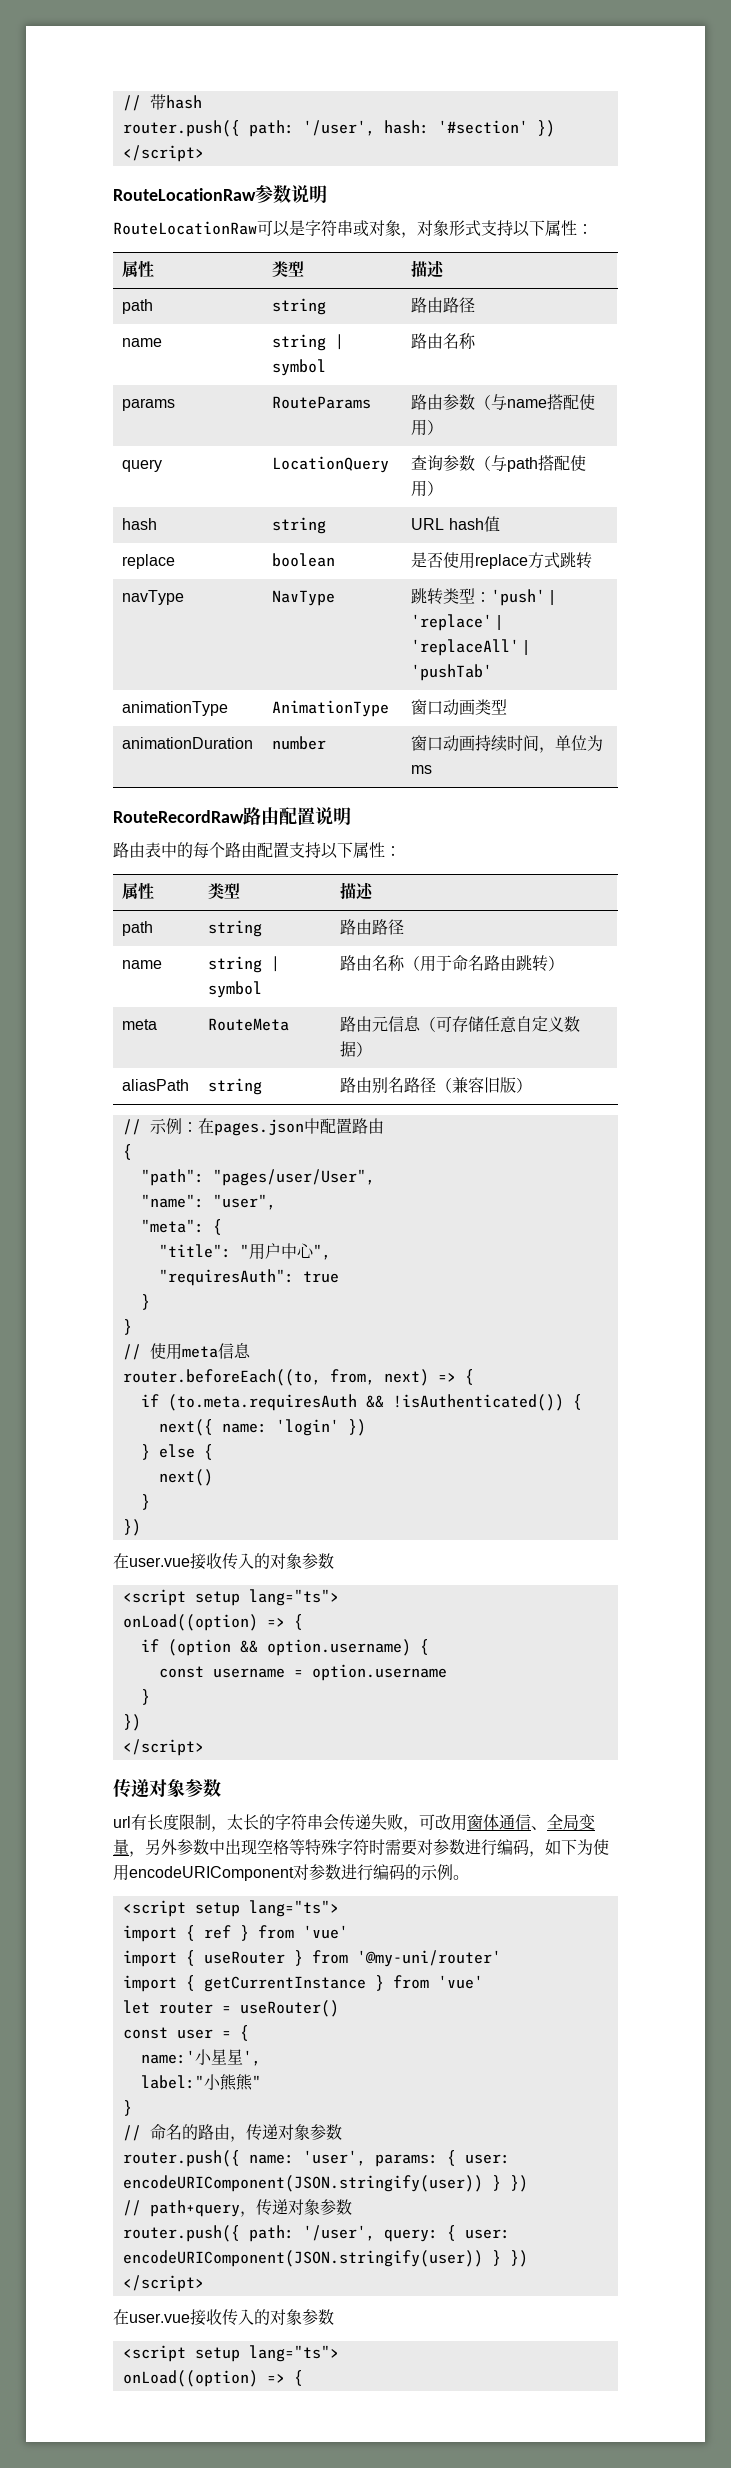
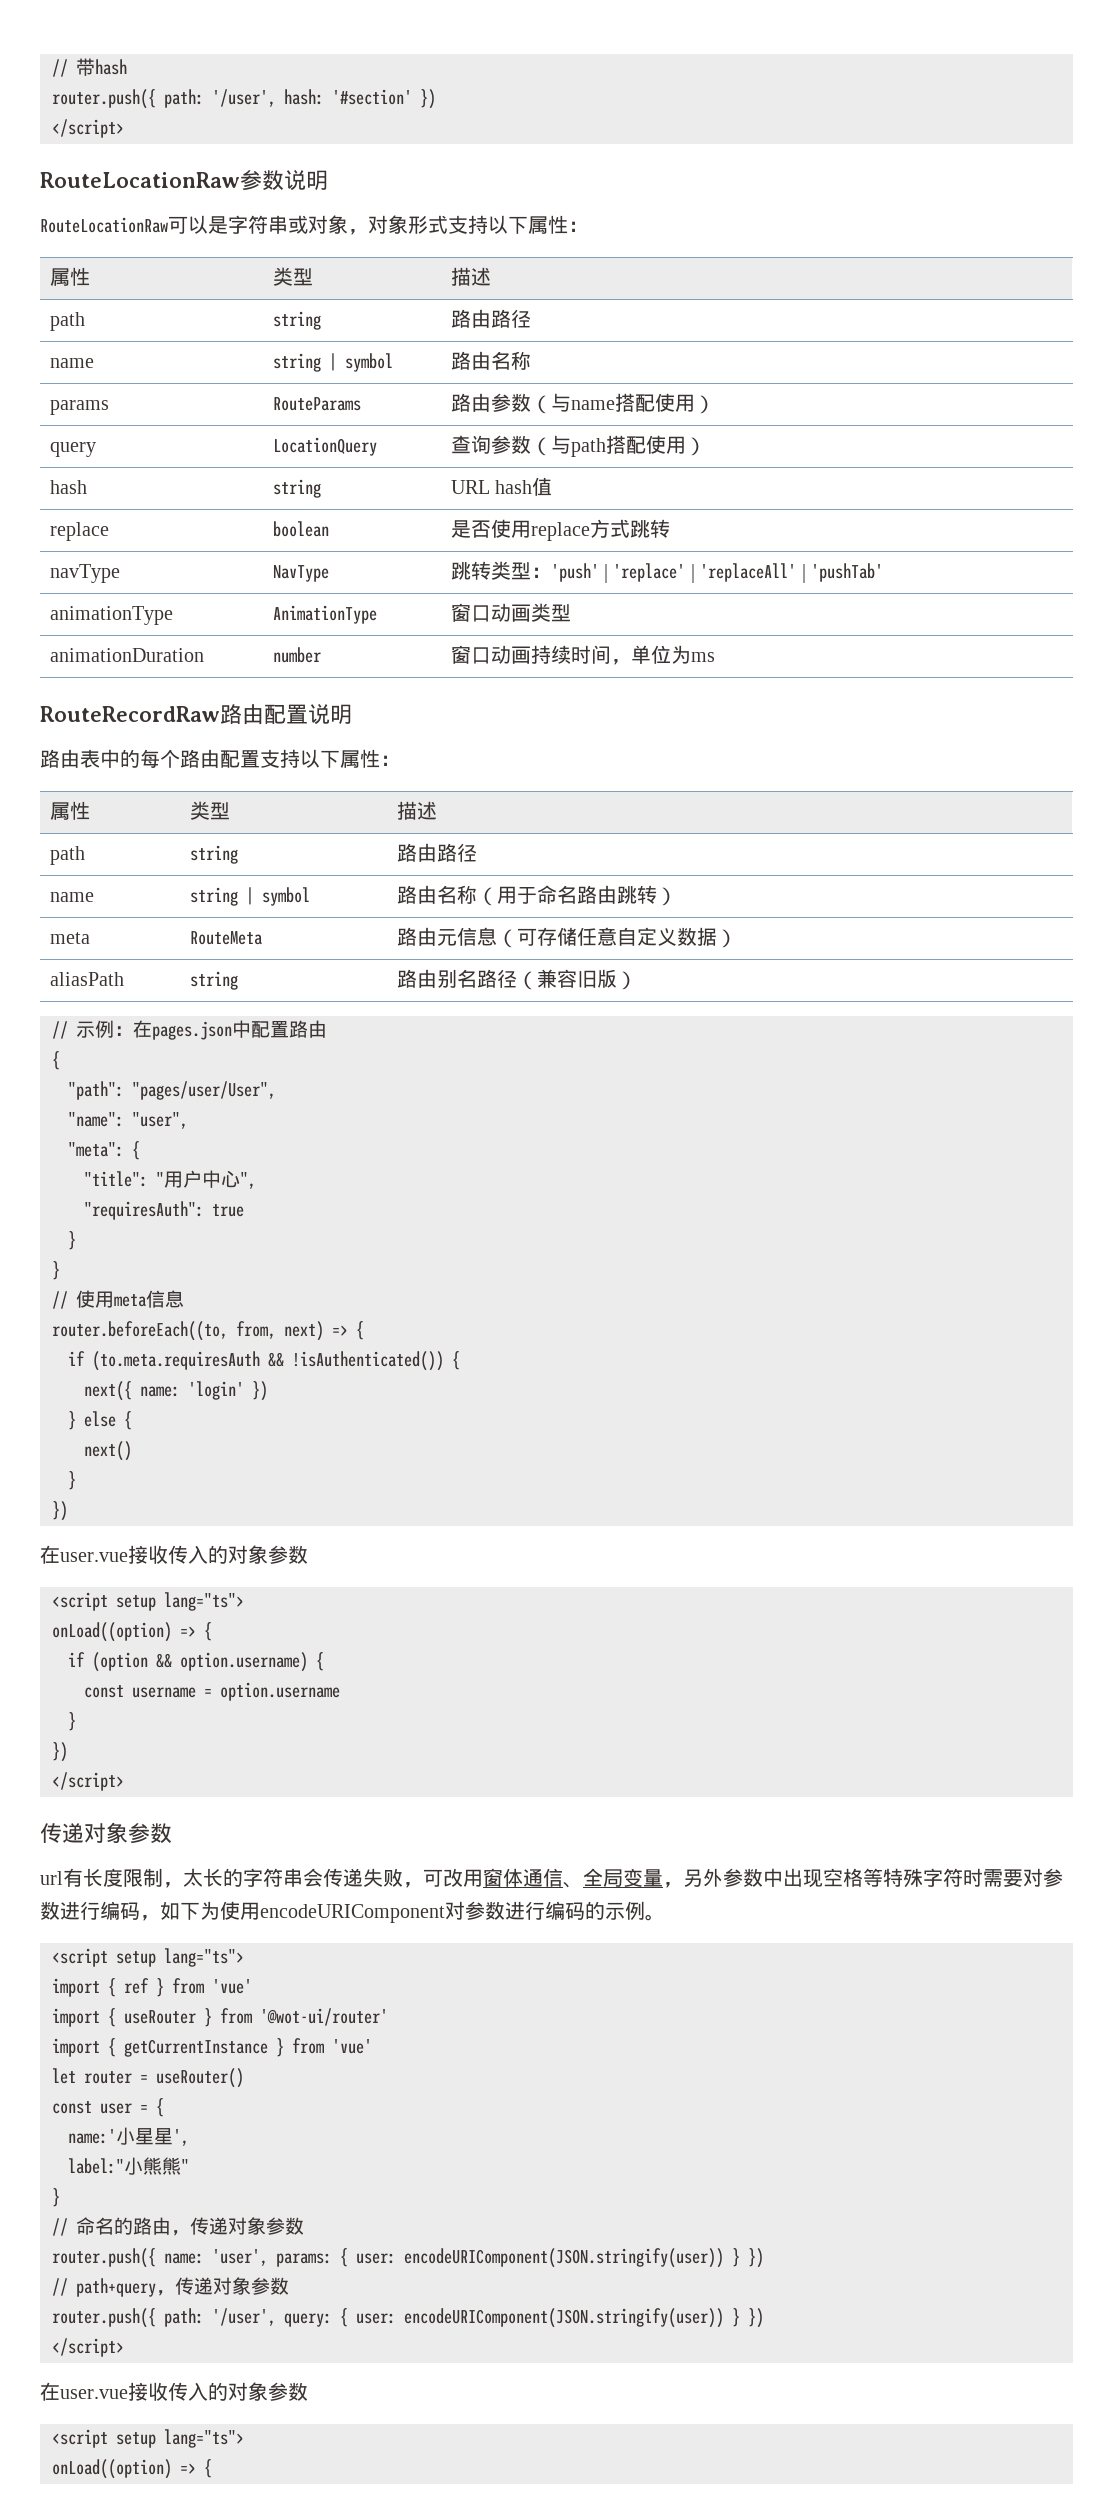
- import { useRouter } from '@my-uni/router'
+ import { useRouter } from '@wot-ui/router'

